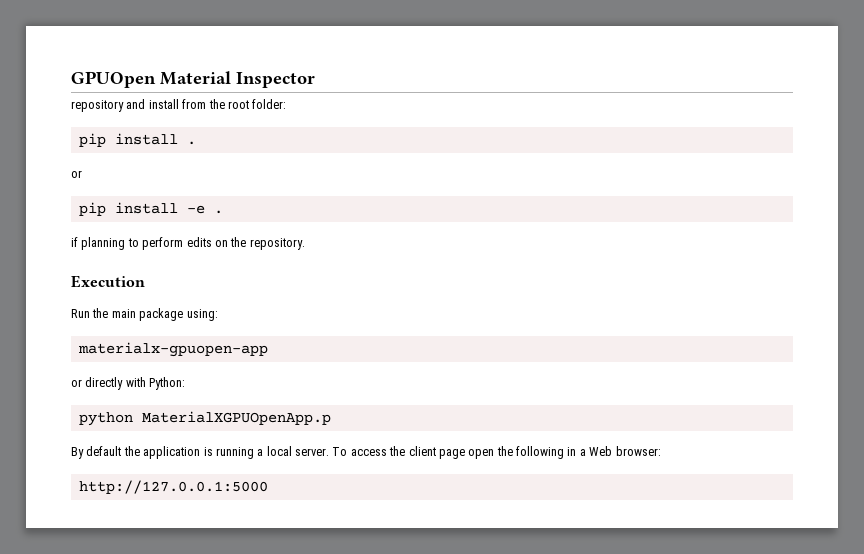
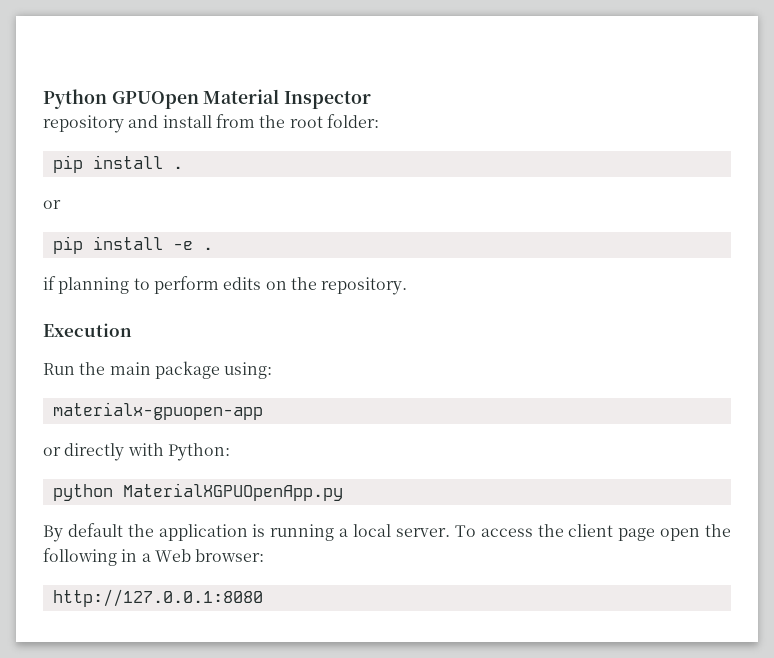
- GPUOpen Material Inspector
+ Python GPUOpen Material Inspector
- python MaterialXGPUOpenApp.p
+ python MaterialXGPUOpenApp.py
- http://127.0.0.1:5000
+ http://127.0.0.1:8080

